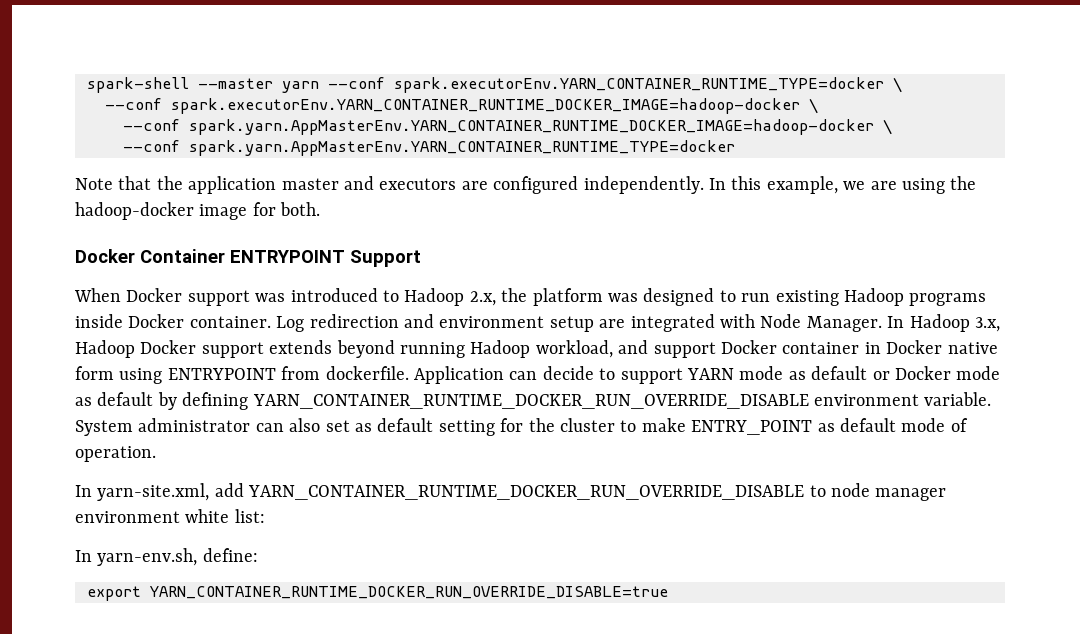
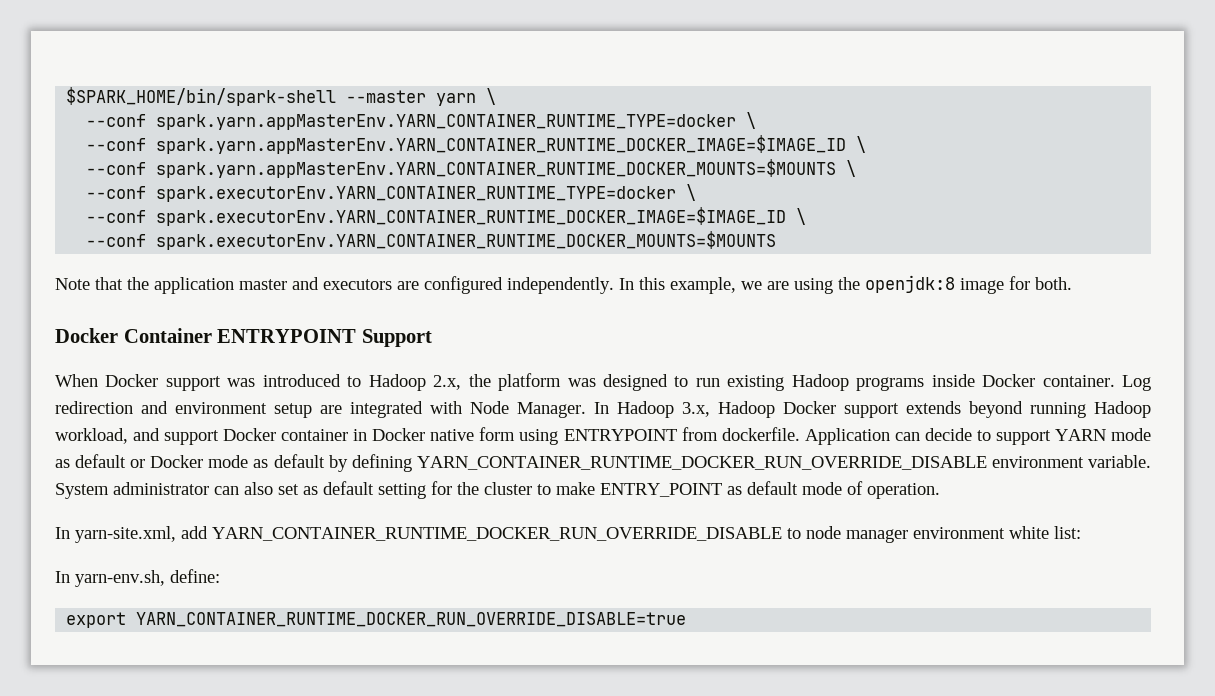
- spark-shell --master yarn --conf spark.executorEnv.YARN_CONTAINER_RUNTIME_TYPE=docker \
+ $SPARK_HOME/bin/spark-shell --master yarn \
+ --conf spark.yarn.appMasterEnv.YARN_CONTAINER_RUNTIME_TYPE=docker \
+ --conf spark.yarn.appMasterEnv.YARN_CONTAINER_RUNTIME_DOCKER_IMAGE=$IMAGE_ID \
+ --conf spark.yarn.appMasterEnv.YARN_CONTAINER_RUNTIME_DOCKER_MOUNTS=$MOUNTS \
+ --conf spark.executorEnv.YARN_CONTAINER_RUNTIME_TYPE=docker \
- --conf spark.executorEnv.YARN_CONTAINER_RUNTIME_DOCKER_IMAGE=hadoop-docker \
- --conf spark.yarn.AppMasterEnv.YARN_CONTAINER_RUNTIME_DOCKER_IMAGE=hadoop-docker \
- --conf spark.yarn.AppMasterEnv.YARN_CONTAINER_RUNTIME_TYPE=docker
+ --conf spark.executorEnv.YARN_CONTAINER_RUNTIME_DOCKER_IMAGE=$IMAGE_ID \
+ --conf spark.executorEnv.YARN_CONTAINER_RUNTIME_DOCKER_MOUNTS=$MOUNTS
- In this example, we are using the hadoop-docker image for both.
+ In this example, we are using the openjdk:8 image for both.

